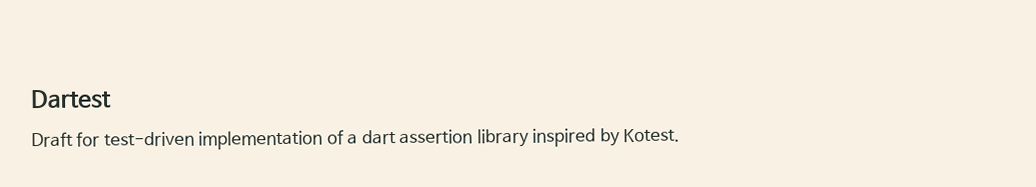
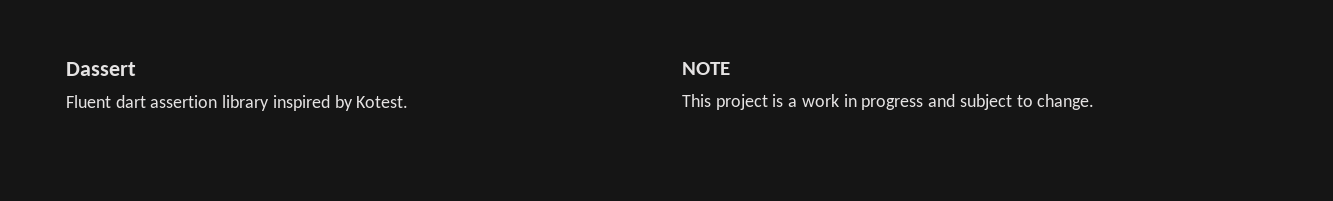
- Dartest
- Draft for test-driven implementation of a dart assertion library inspired by Kotest.
+ Dassert
+ Fluent dart assertion library inspired by Kotest.
+ NOTE
+ This project is a work in progress and subject to change.

